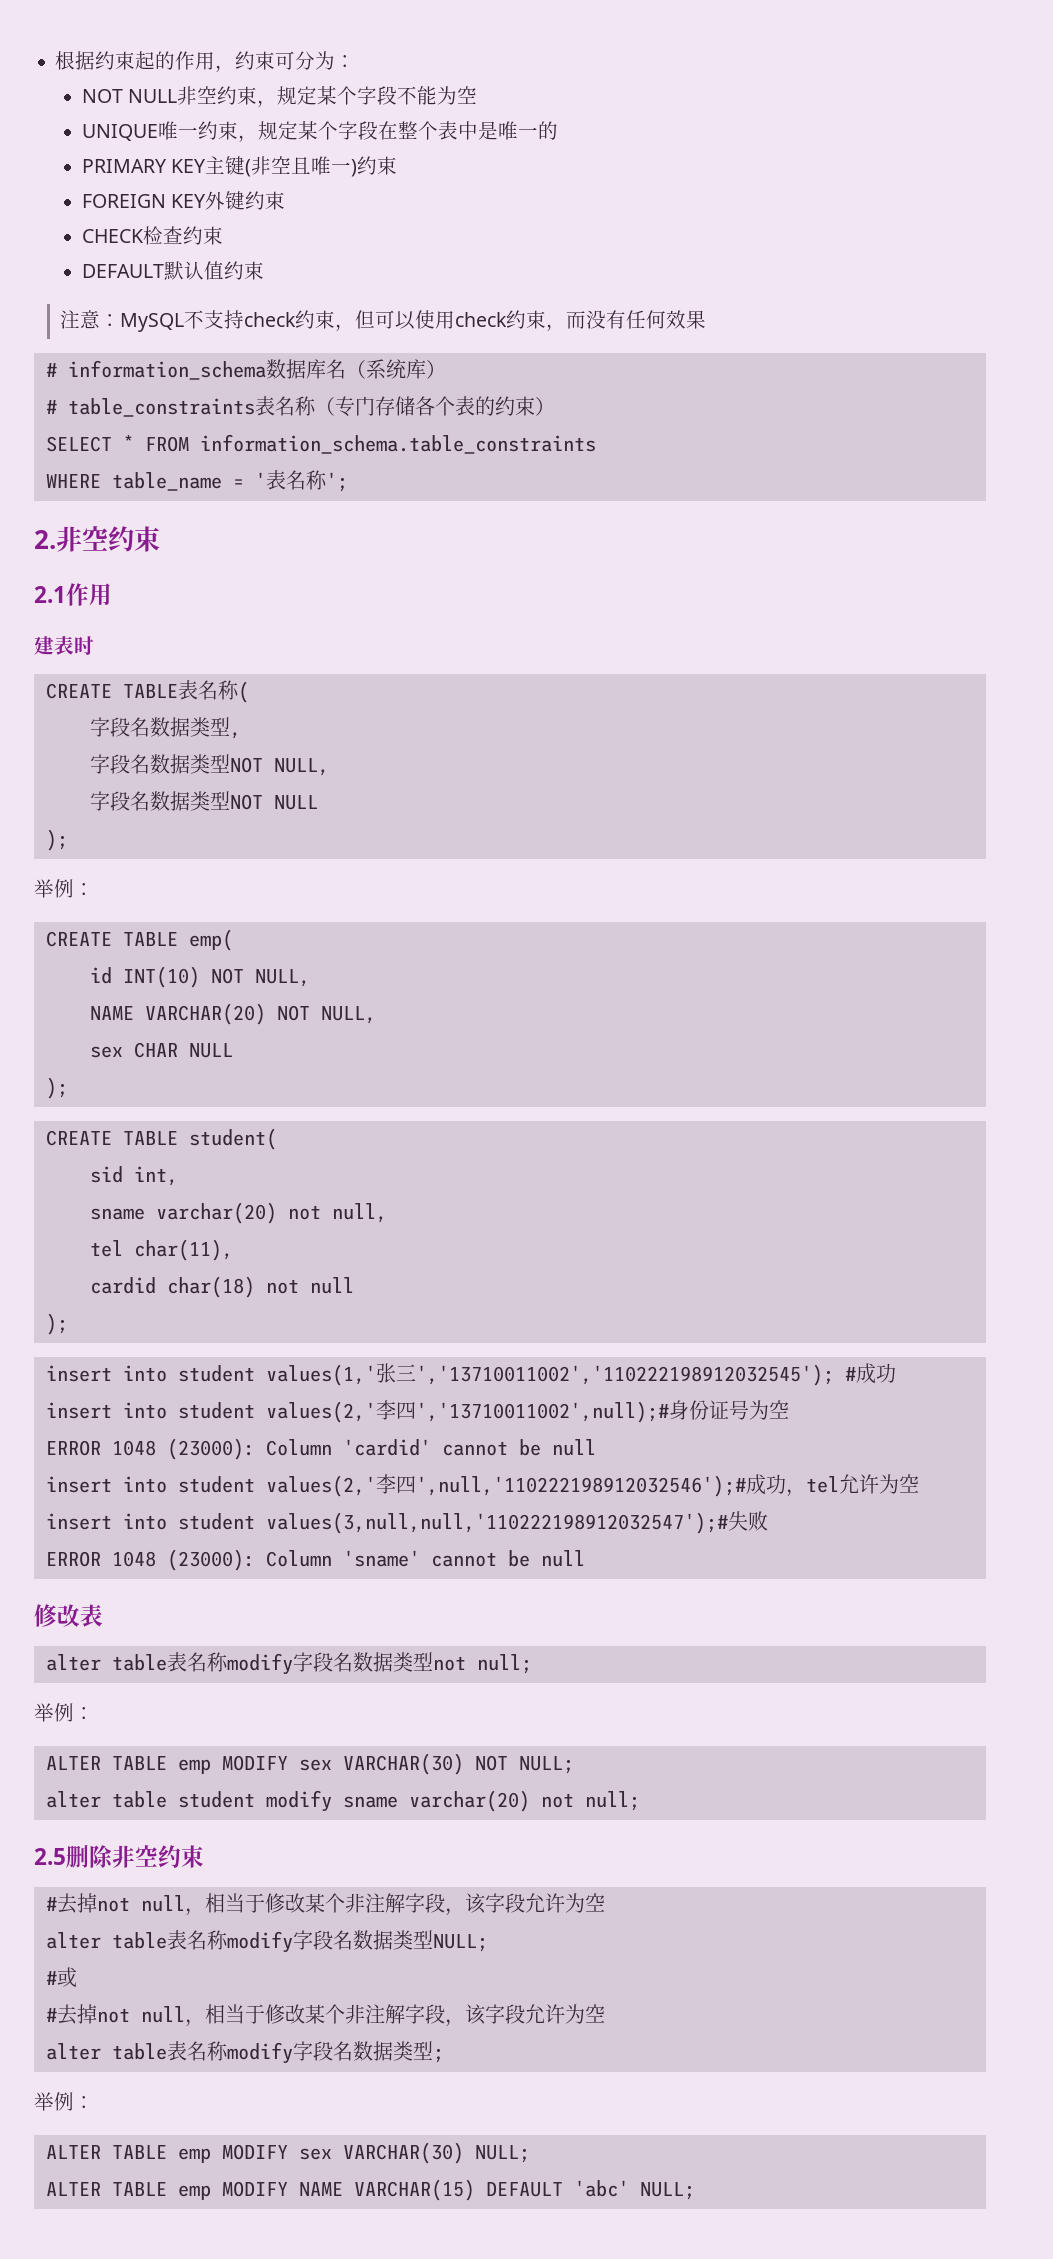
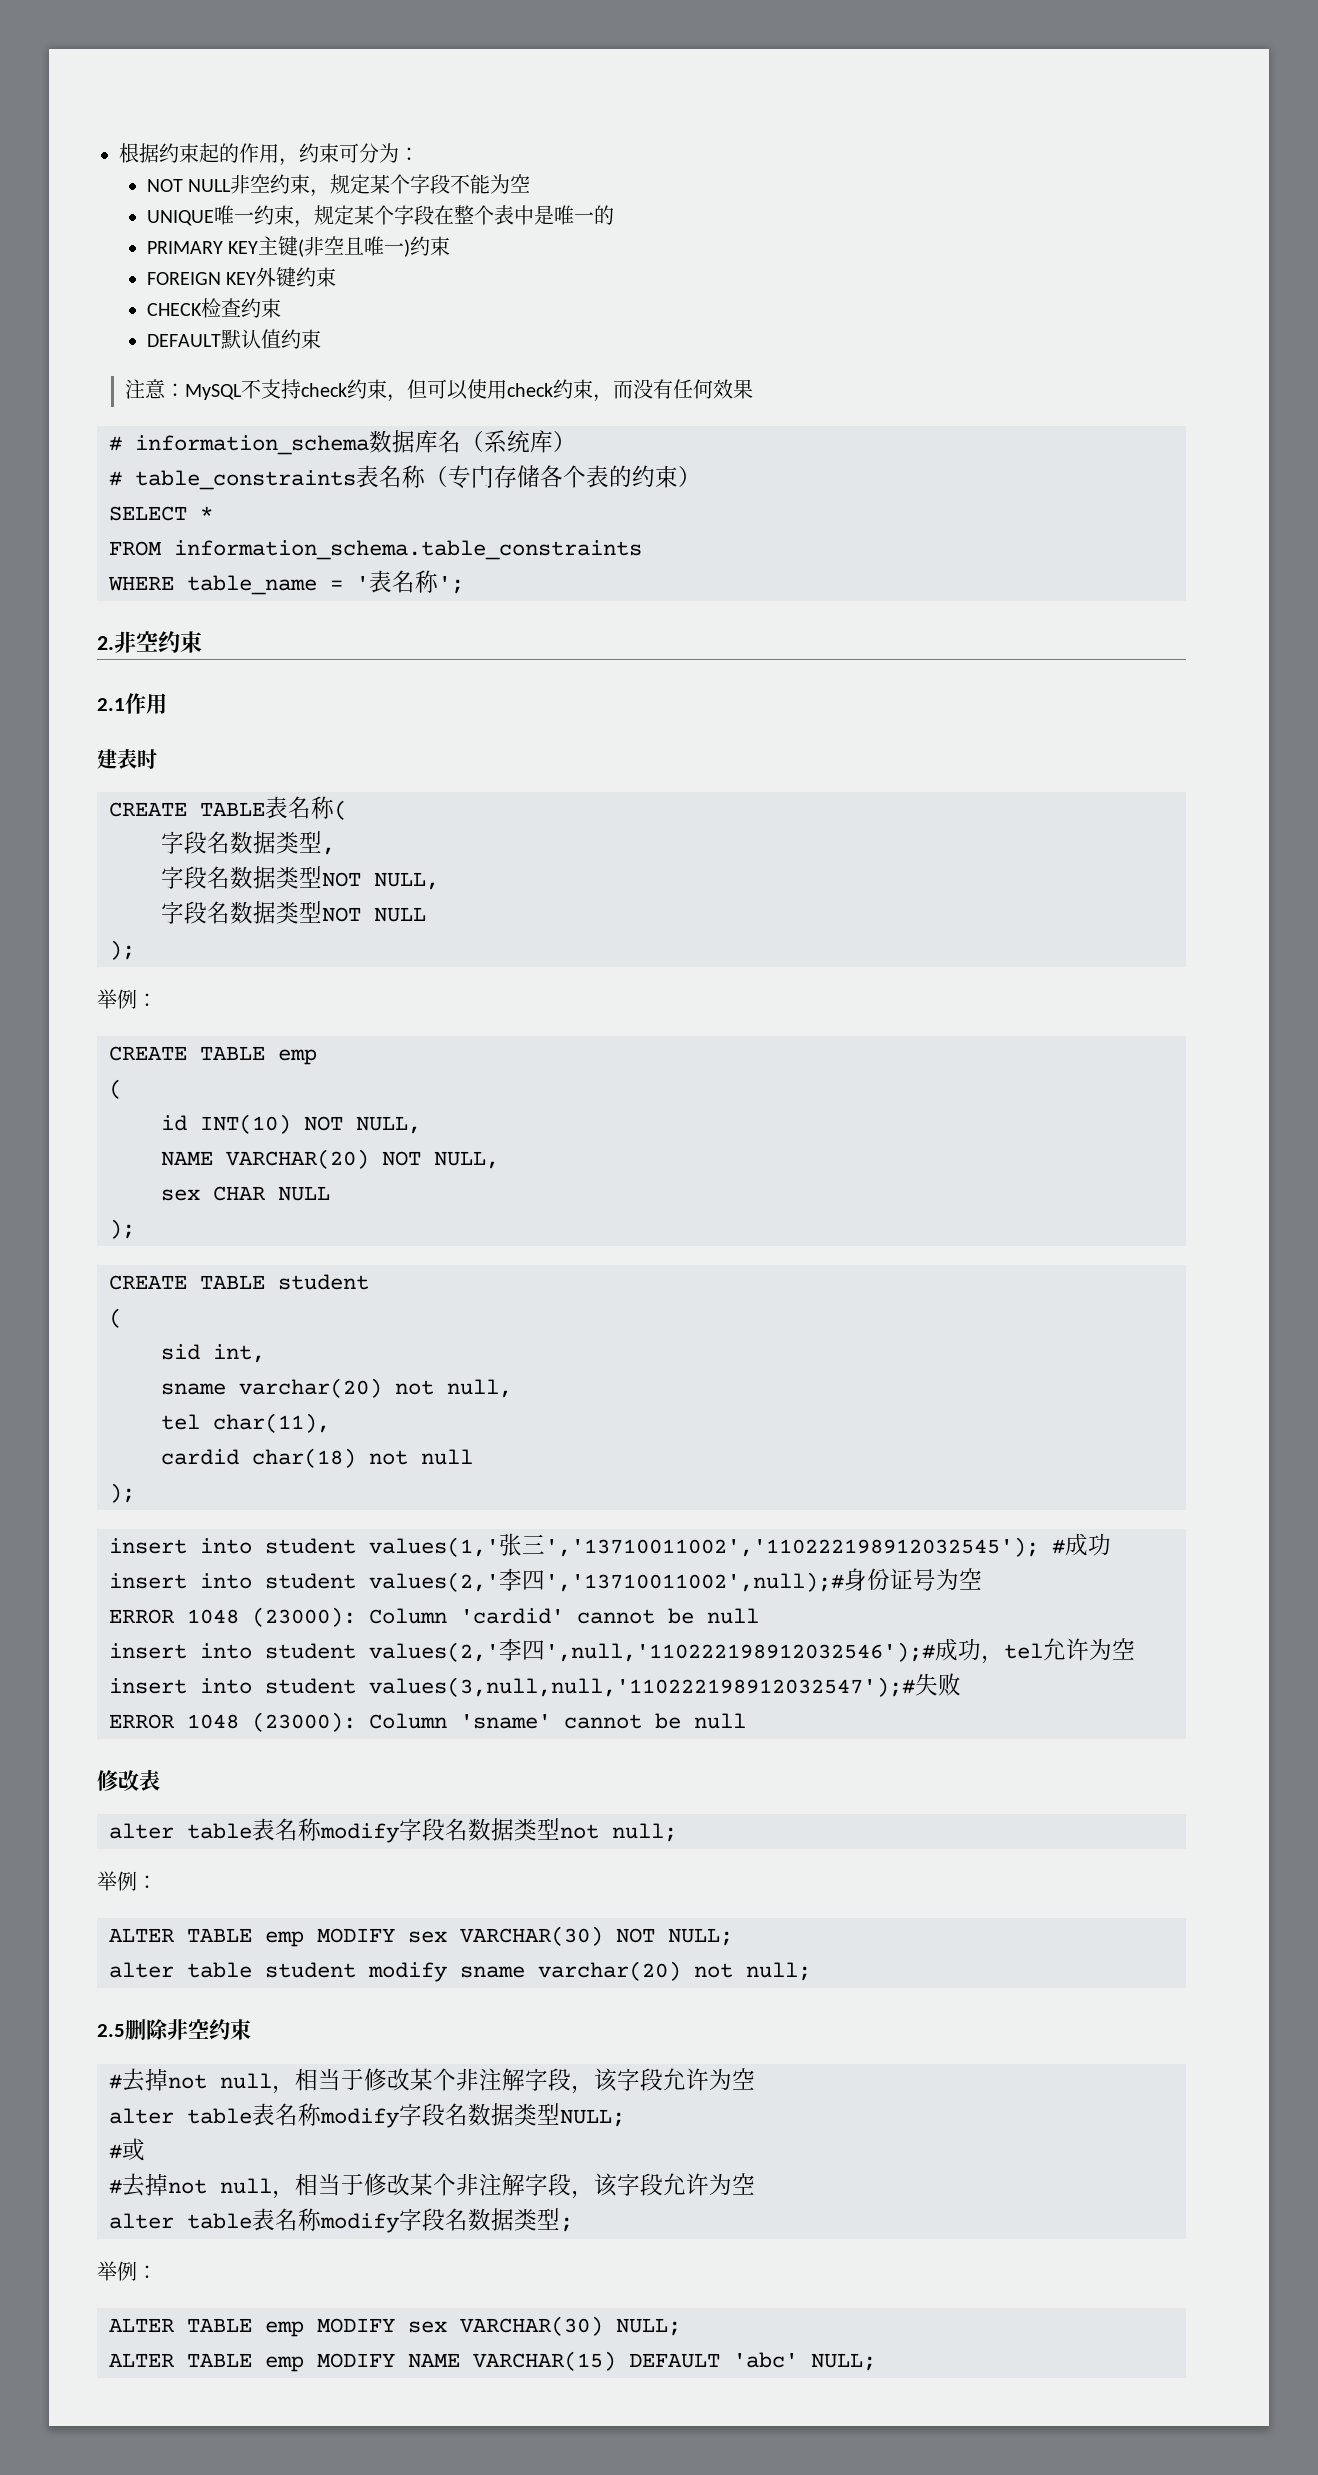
- SELECT * FROM information_schema.table_constraints
+ SELECT *
+ FROM information_schema.table_constraints
- CREATE TABLE emp(
+ CREATE TABLE emp
+ (
- CREATE TABLE student(
+ CREATE TABLE student
+ (

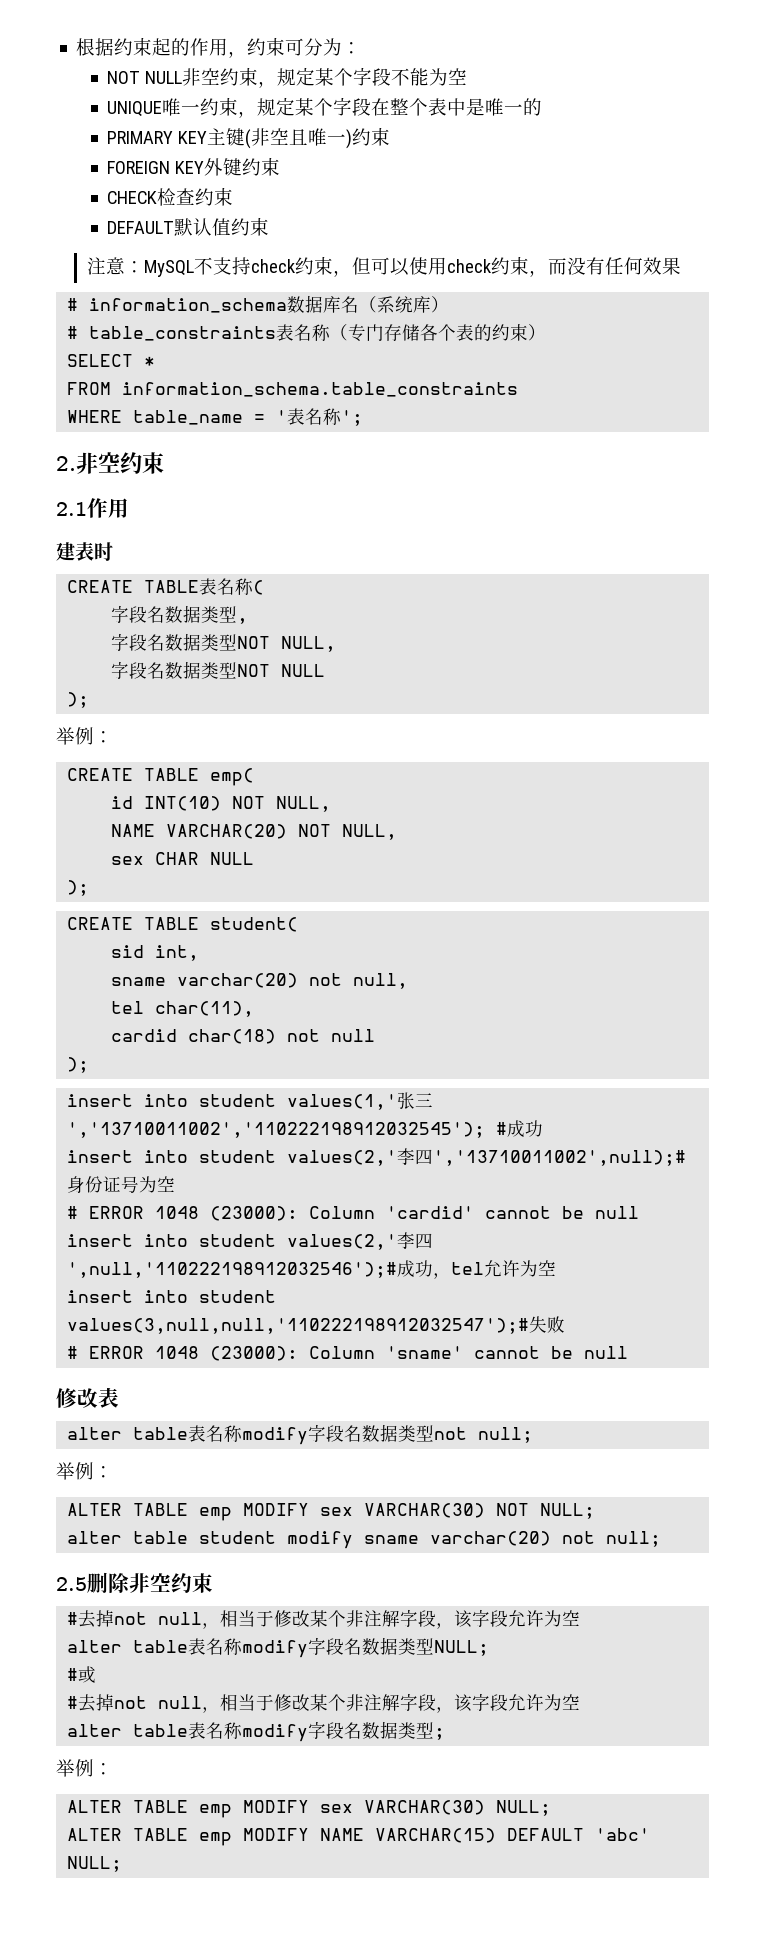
- CREATE TABLE emp
- (
+ CREATE TABLE emp(
- CREATE TABLE student
- (
+ CREATE TABLE student(
- ERROR 1048 (23000): Column 'cardid' cannot be null
+ # ERROR 1048 (23000): Column 'cardid' cannot be null
- ERROR 1048 (23000): Column 'sname' cannot be null
+ # ERROR 1048 (23000): Column 'sname' cannot be null

